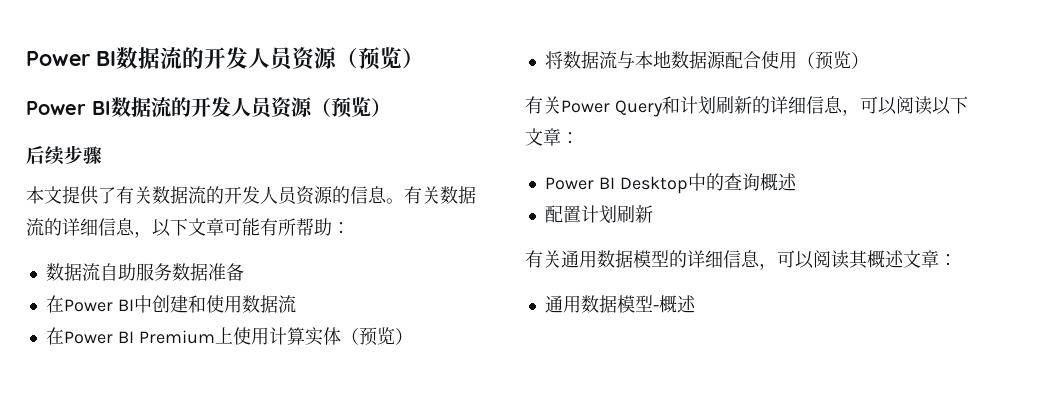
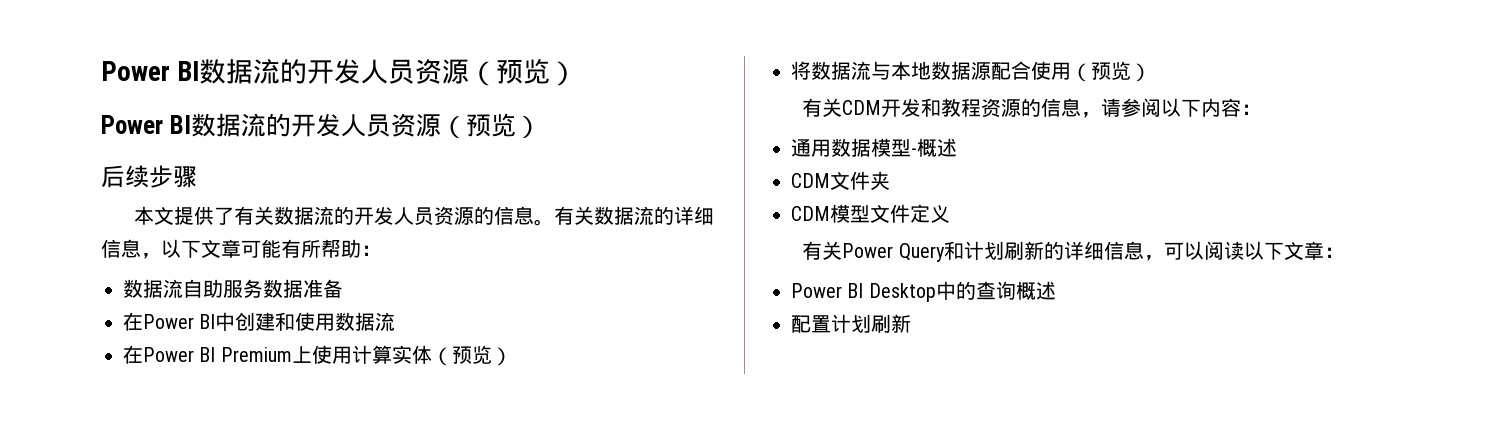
+ 有关CDM开发和教程资源的信息，请参阅以下内容：
+ 通用数据模型-概述
+ CDM文件夹
+ CDM模型文件定义
- 有关通用数据模型的详细信息，可以阅读其概述文章：
- 通用数据模型-概述

